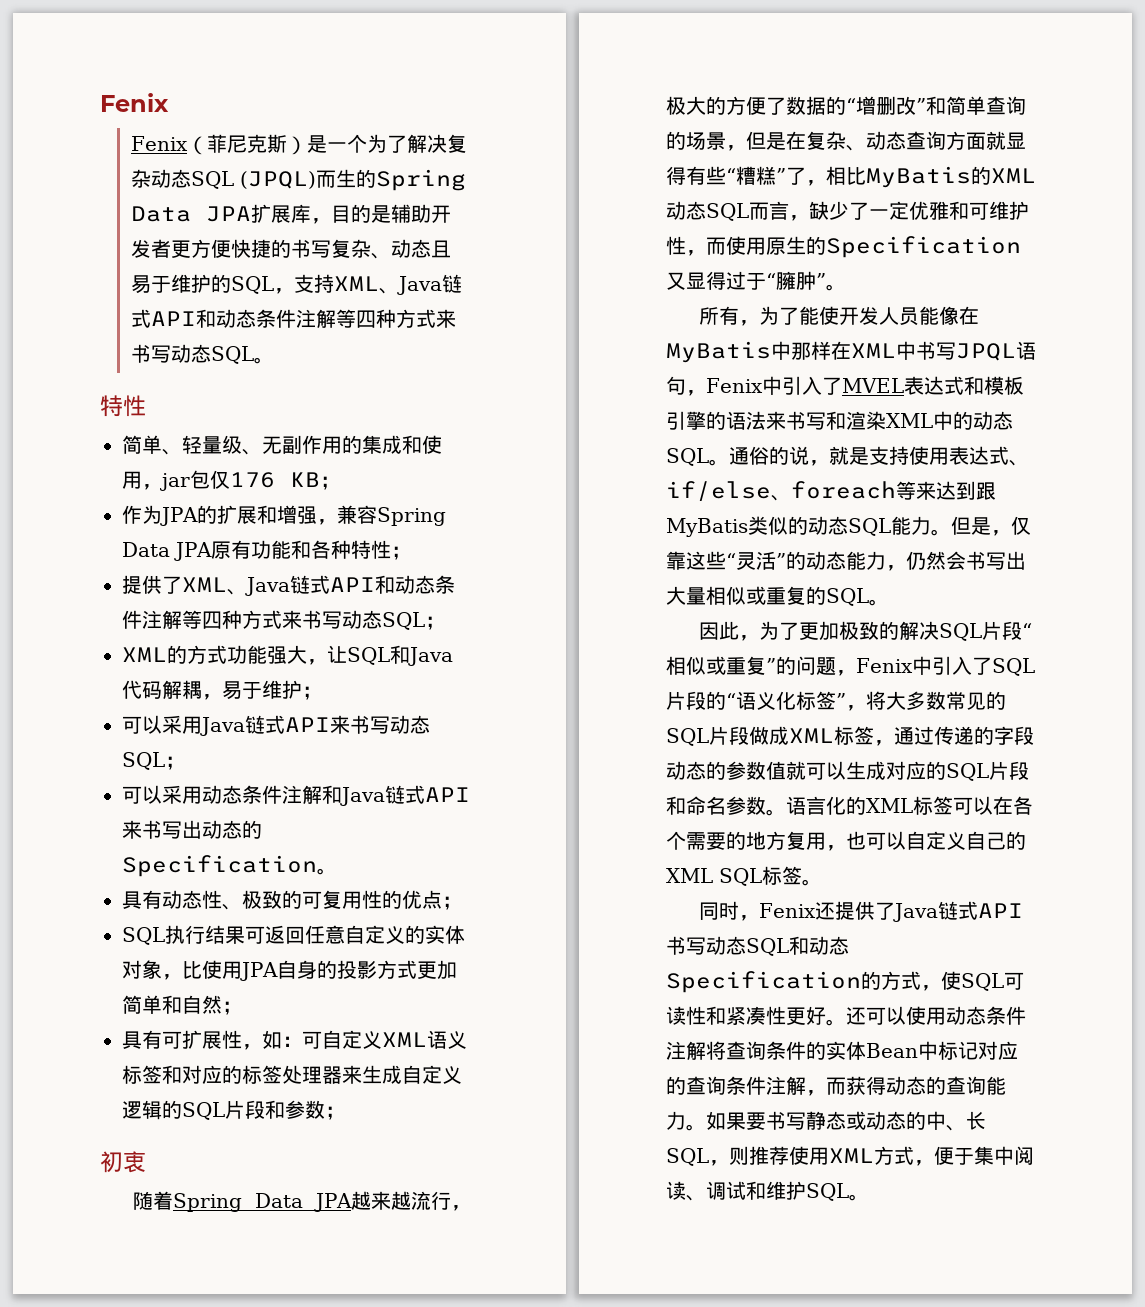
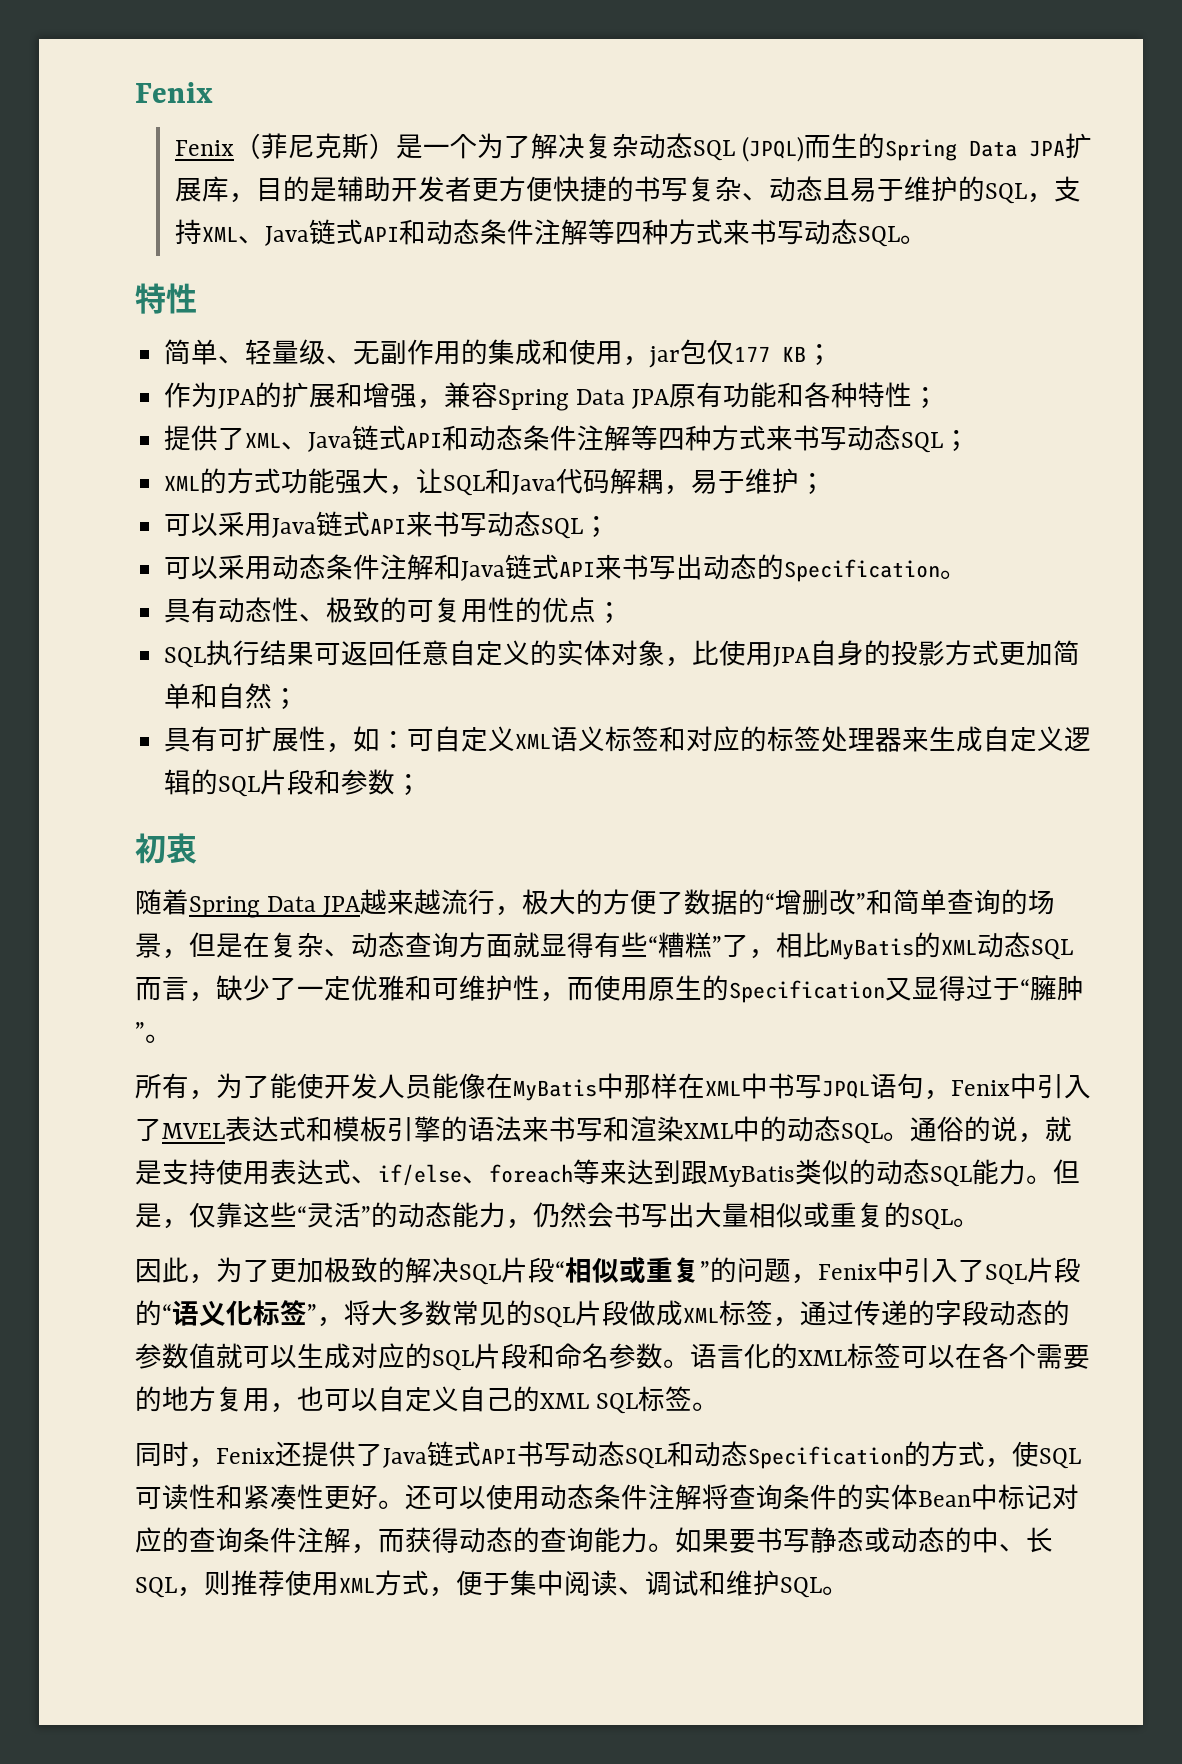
- 简单、轻量级、无副作用的集成和使用，jar包仅176 KB；
+ 简单、轻量级、无副作用的集成和使用，jar包仅177 KB；

